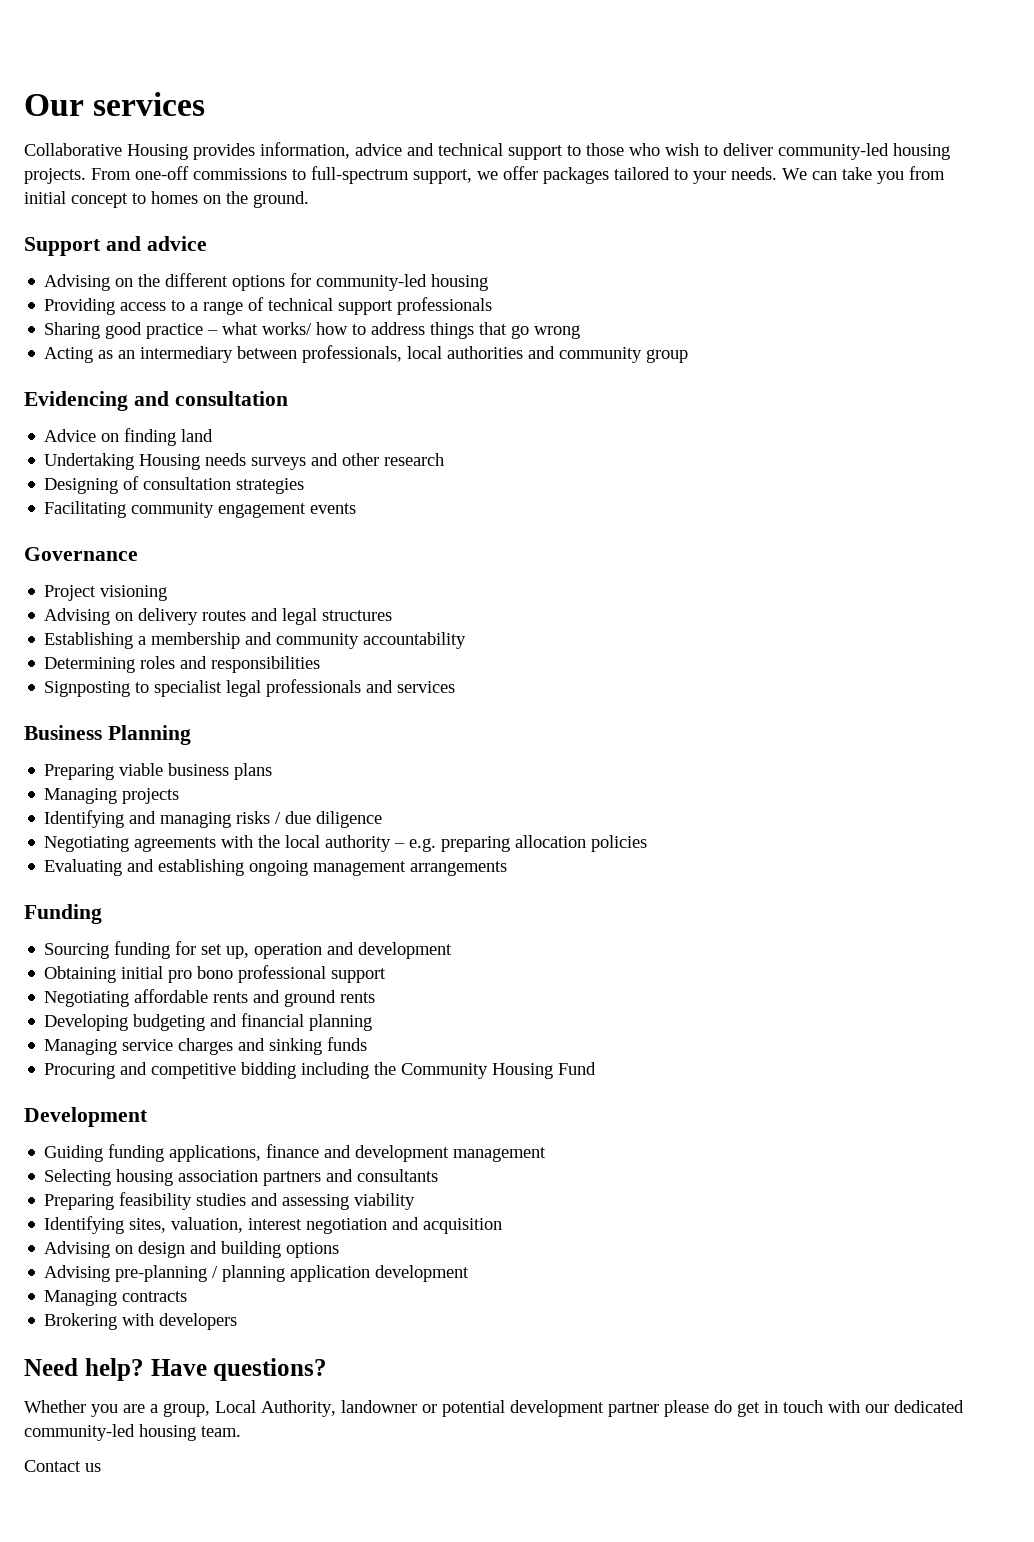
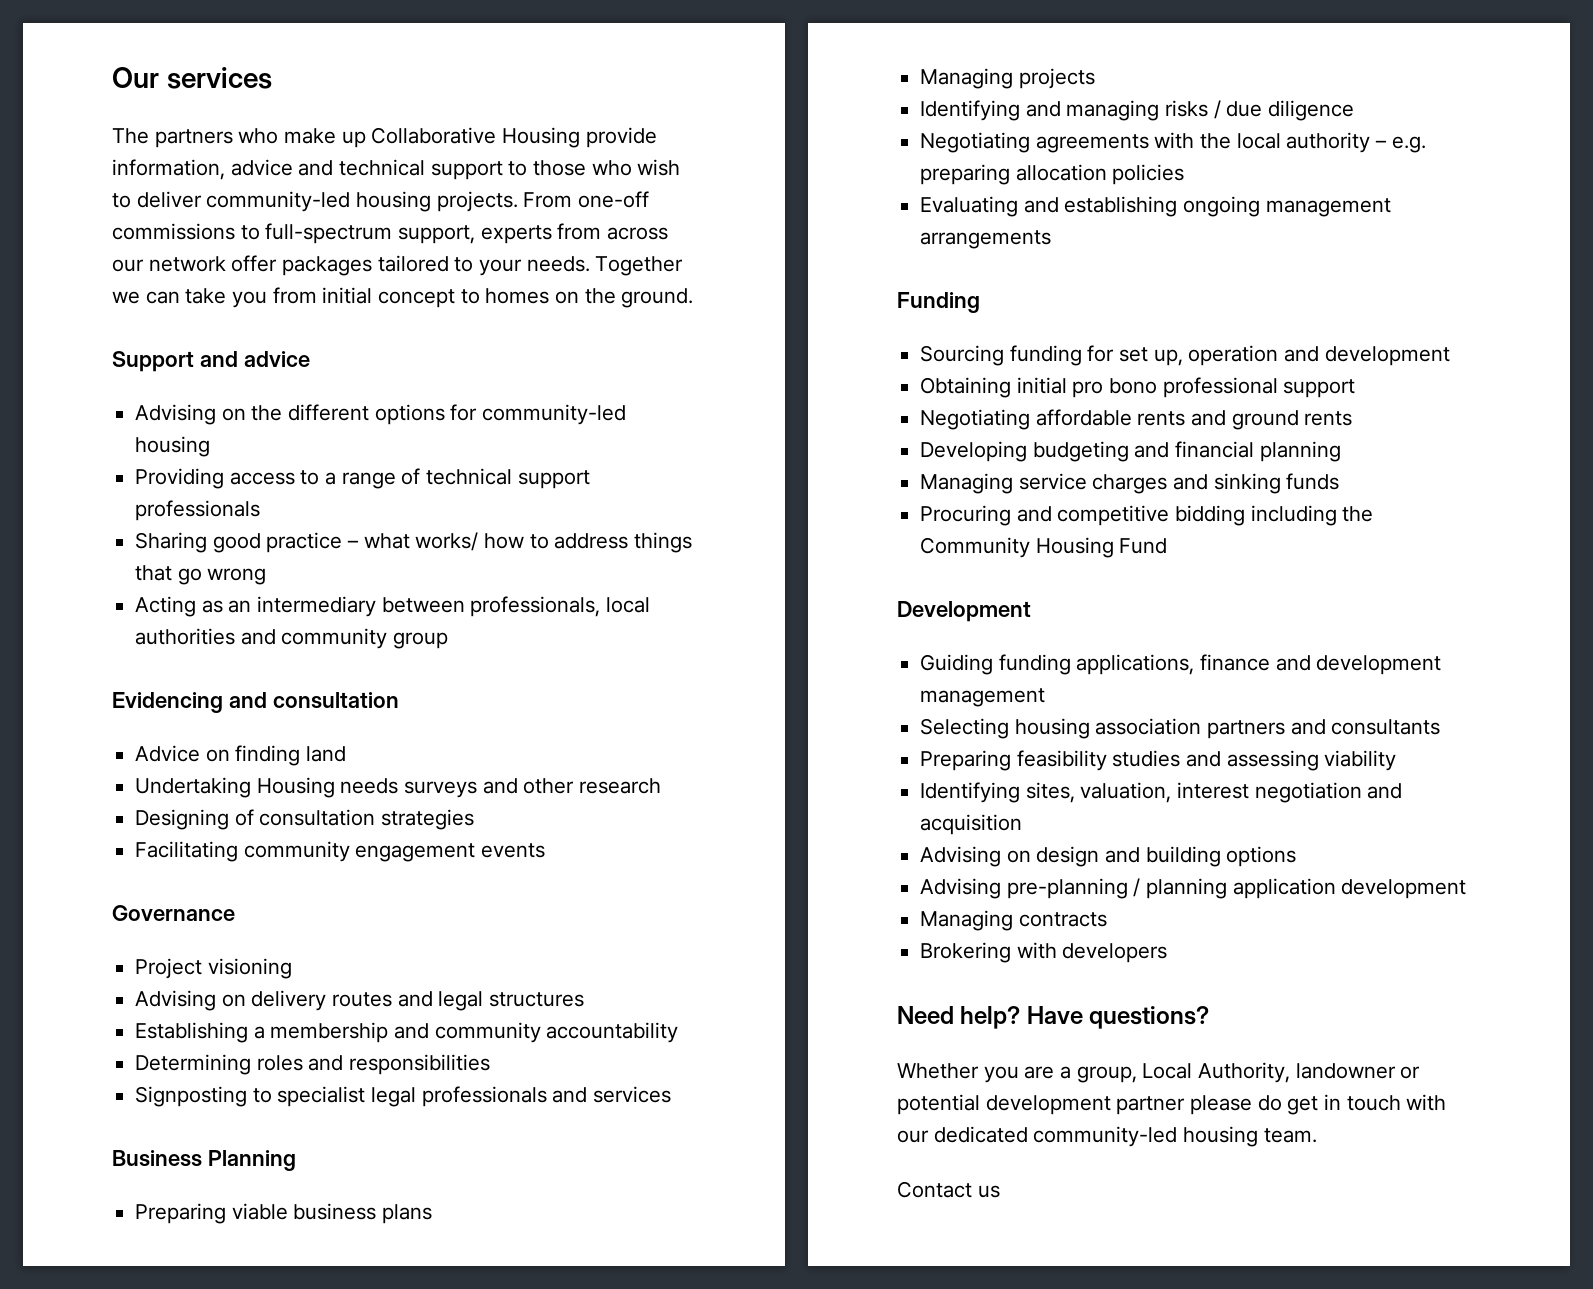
- Collaborative Housing provides information, advice and technical support to those who wish to deliver community-led housing projects.
+ The partners who make up Collaborative Housing provide information, advice and technical support to those who wish to deliver community-led housing projects.
- From one-off commissions to full-spectrum support, we offer packages tailored to your needs.
+ From one-off commissions to full-spectrum support, experts from across our network offer packages tailored to your needs.
- We can take you from initial concept to homes on the ground.
+ Together we can take you from initial concept to homes on the ground.

